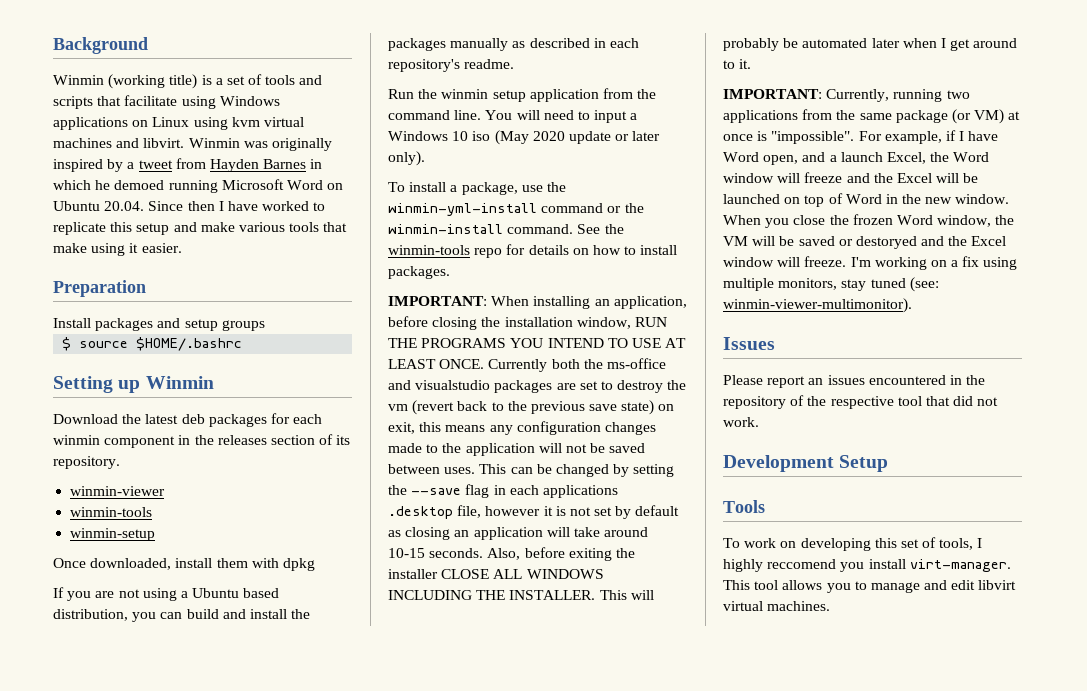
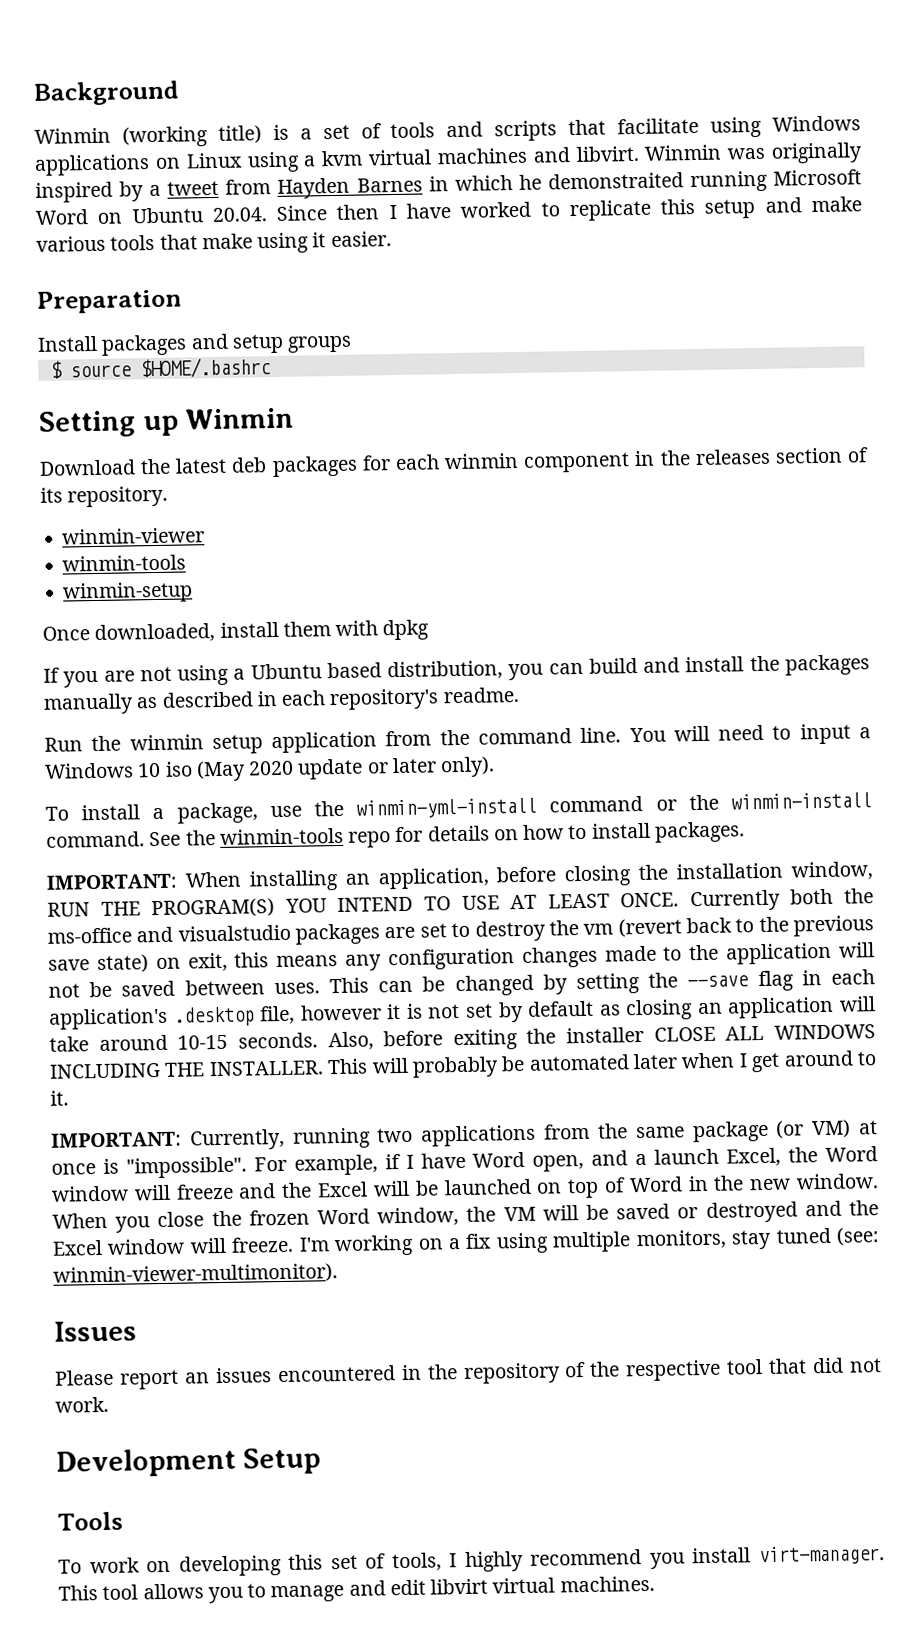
- Winmin (working title) is a set of tools and scripts that facilitate using Windows applications on Linux using kvm virtual machines and libvirt.
+ Winmin (working title) is a set of tools and scripts that facilitate using Windows applications on Linux using a kvm virtual machines and libvirt.
- Winmin was originally inspired by a tweet from Hayden Barnes in which he demoed running Microsoft Word on Ubuntu 20.04. Since then I have worked to replicate this setup and make various tools that make using it easier.
+ Winmin was originally inspired by a tweet from Hayden Barnes in which he demonstraited running Microsoft Word on Ubuntu 20.04. Since then I have worked to replicate this setup and make various tools that make using it easier.
- IMPORTANT: When installing an application, before closing the installation window, RUN THE PROGRAMS YOU INTEND TO USE AT LEAST ONCE.
+ IMPORTANT: When installing an application, before closing the installation window, RUN THE PROGRAM(S) YOU INTEND TO USE AT LEAST ONCE.
- This can be changed by setting the --save flag in each applications .desktop file, however it is not set by default as closing an application will take around 10-15 seconds.
+ This can be changed by setting the --save flag in each application's .desktop file, however it is not set by default as closing an application will take around 10-15 seconds.
- When you close the frozen Word window, the VM will be saved or destoryed and the Excel window will freeze.
+ When you close the frozen Word window, the VM will be saved or destroyed and the Excel window will freeze.
- To work on developing this set of tools, I highly reccomend you install virt-manager.
+ To work on developing this set of tools, I highly recommend you install virt-manager.

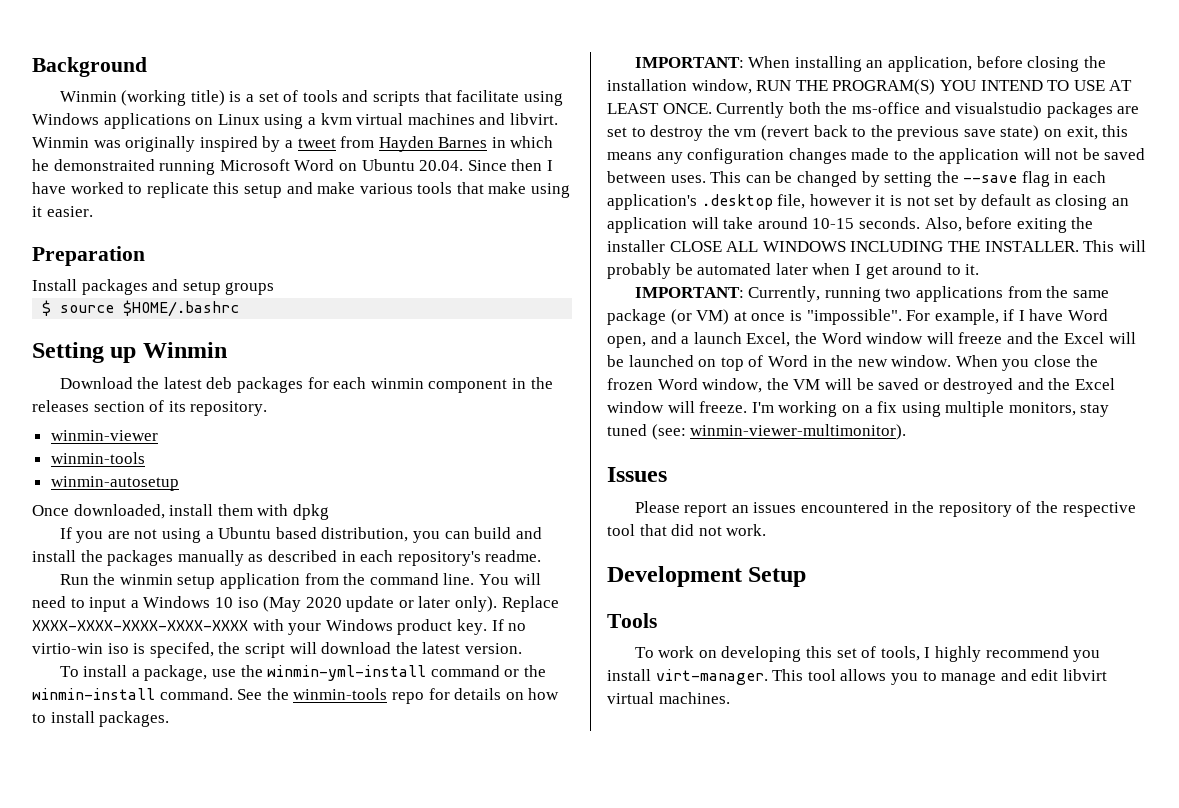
- winmin-setup
+ winmin-autosetup
+ Replace XXXX-XXXX-XXXX-XXXX-XXXX with your Windows product key. If no virtio-win iso is specifed, the script will download the latest version.

